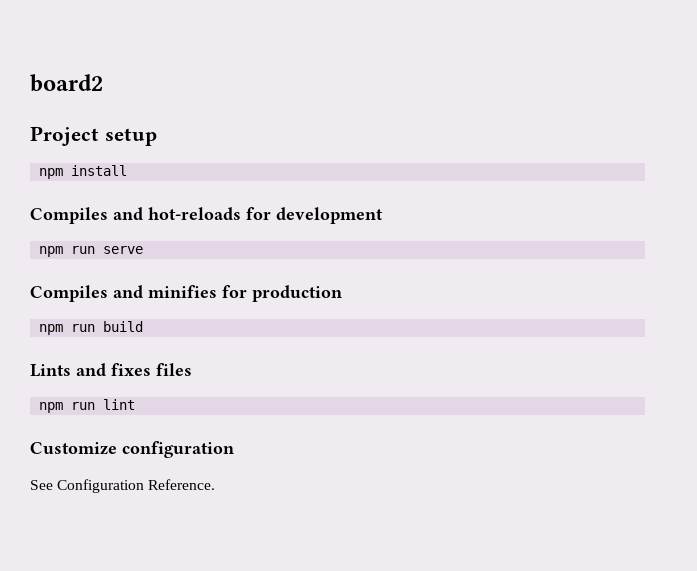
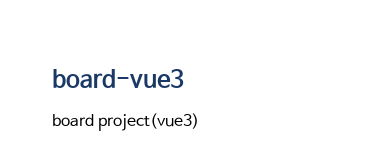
- board2
- Project setup
- npm install
- Compiles and hot-reloads for development
- npm run serve
- Compiles and minifies for production
- npm run build
- Lints and fixes files
- npm run lint
- Customize configuration
- See Configuration Reference.
+ board-vue3
+ board project(vue3)

